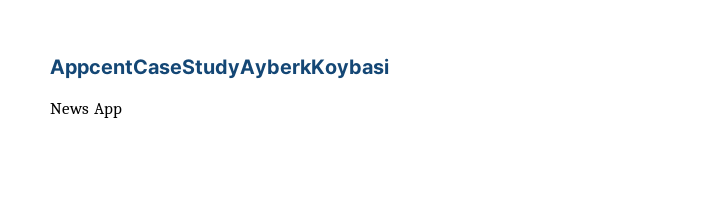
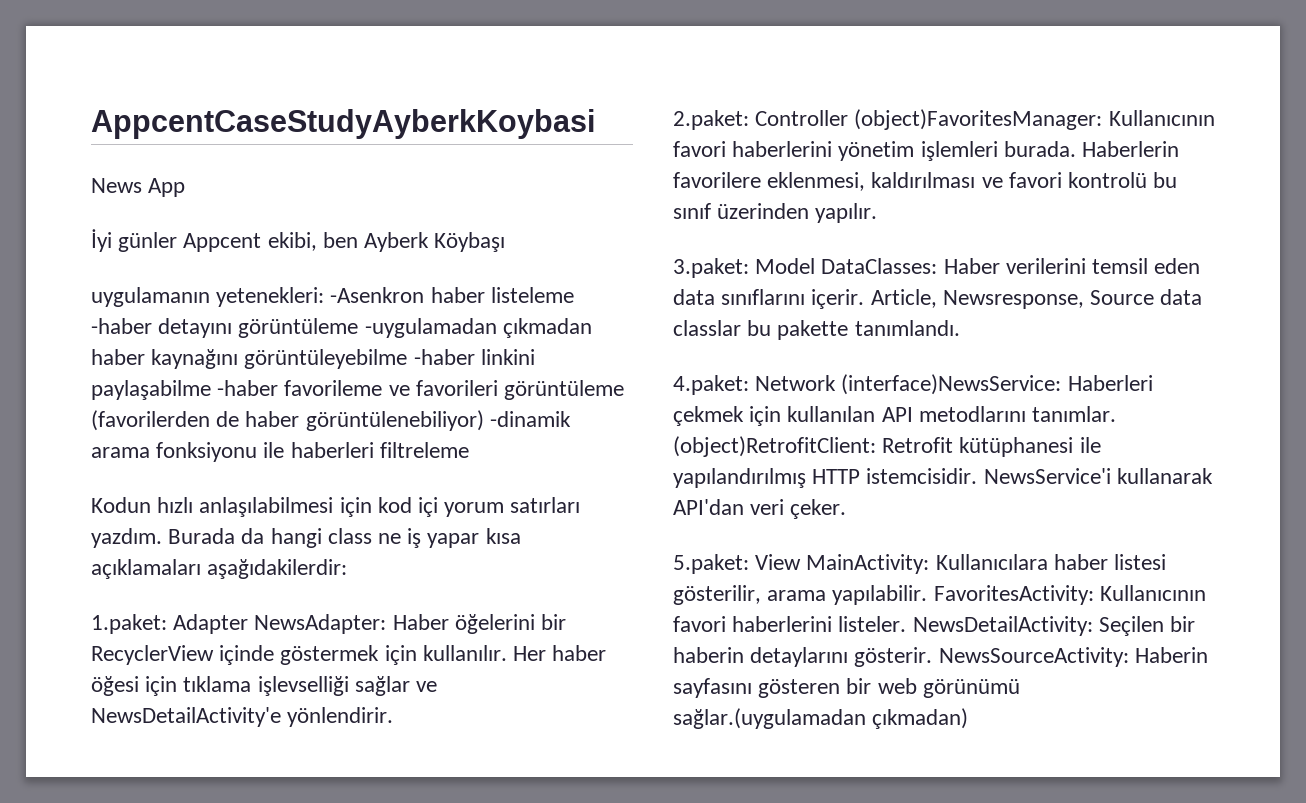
+ İyi günler Appcent ekibi, ben Ayberk Köybaşı
+ uygulamanın yetenekleri: -Asenkron haber listeleme -haber detayını görüntüleme -uygulamadan çıkmadan haber kaynağını görüntüleyebilme -haber linkini paylaşabilme -haber favorileme ve favorileri görüntüleme (favorilerden de haber görüntülenebiliyor) -dinamik arama fonksiyonu ile haberleri filtreleme
+ Kodun hızlı anlaşılabilmesi için kod içi yorum satırları yazdım. Burada da hangi class ne iş yapar kısa açıklamaları aşağıdakilerdir:
+ 1.paket: Adapter NewsAdapter: Haber öğelerini bir RecyclerView içinde göstermek için kullanılır. Her haber öğesi için tıklama işlevselliği sağlar ve NewsDetailActivity'e yönlendirir.
+ 2.paket: Controller (object)FavoritesManager: Kullanıcının favori haberlerini yönetim işlemleri burada. Haberlerin favorilere eklenmesi, kaldırılması ve favori kontrolü bu sınıf üzerinden yapılır.
+ 3.paket: Model DataClasses: Haber verilerini temsil eden data sınıflarını içerir. Article, Newsresponse, Source data classlar bu pakette tanımlandı.
+ 4.paket: Network (interface)NewsService: Haberleri çekmek için kullanılan API metodlarını tanımlar. (object)RetrofitClient: Retrofit kütüphanesi ile yapılandırılmış HTTP istemcisidir. NewsService'i kullanarak API'dan veri çeker.
+ 5.paket: View MainActivity: Kullanıcılara haber listesi gösterilir, arama yapılabilir. FavoritesActivity: Kullanıcının favori haberlerini listeler. NewsDetailActivity: Seçilen bir haberin detaylarını gösterir. NewsSourceActivity: Haberin sayfasını gösteren bir web görünümü sağlar.(uygulamadan çıkmadan)

